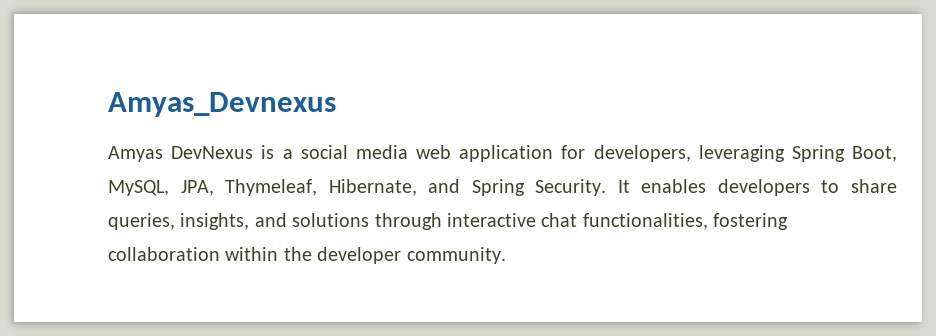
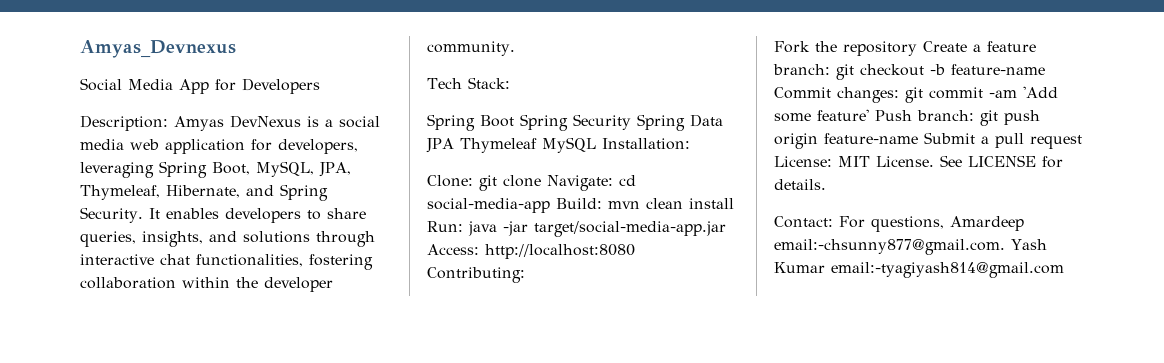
- Amyas DevNexus is a social media web application for developers, leveraging Spring Boot, MySQL, JPA, Thymeleaf, Hibernate, and Spring Security.
+ Social Media App for Developers
+ Description: Amyas DevNexus is a social media web application for developers, leveraging Spring Boot, MySQL, JPA, Thymeleaf, Hibernate, and Spring Security.
+ Tech Stack:
+ Spring Boot Spring Security Spring Data JPA Thymeleaf MySQL Installation:
+ Clone: git clone Navigate: cd social-media-app Build: mvn clean install Run: java -jar target/social-media-app.jar Access: http://localhost:8080 Contributing:
+ Fork the repository Create a feature branch: git checkout -b feature-name Commit changes: git commit -am 'Add some feature' Push branch: git push origin feature-name Submit a pull request License: MIT License. See LICENSE for details.
+ Contact: For questions, Amardeep email:-chsunny877@gmail.com. Yash Kumar email:-tyagiyash814@gmail.com

